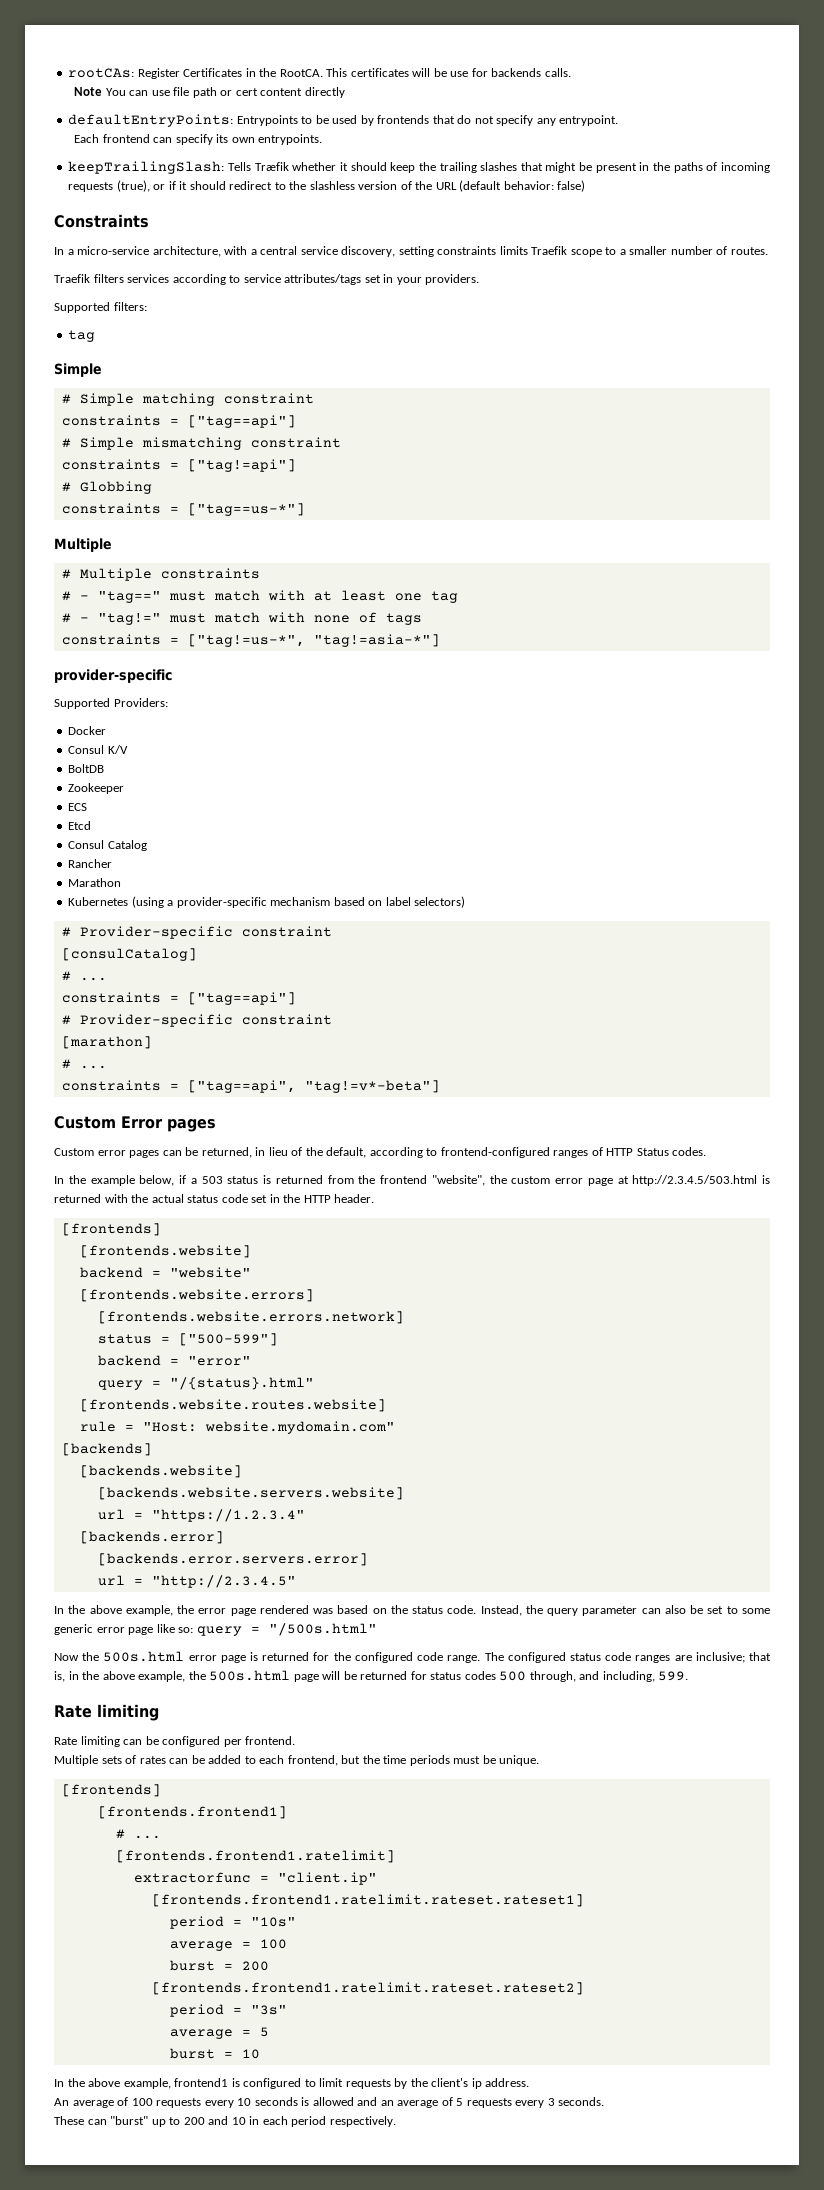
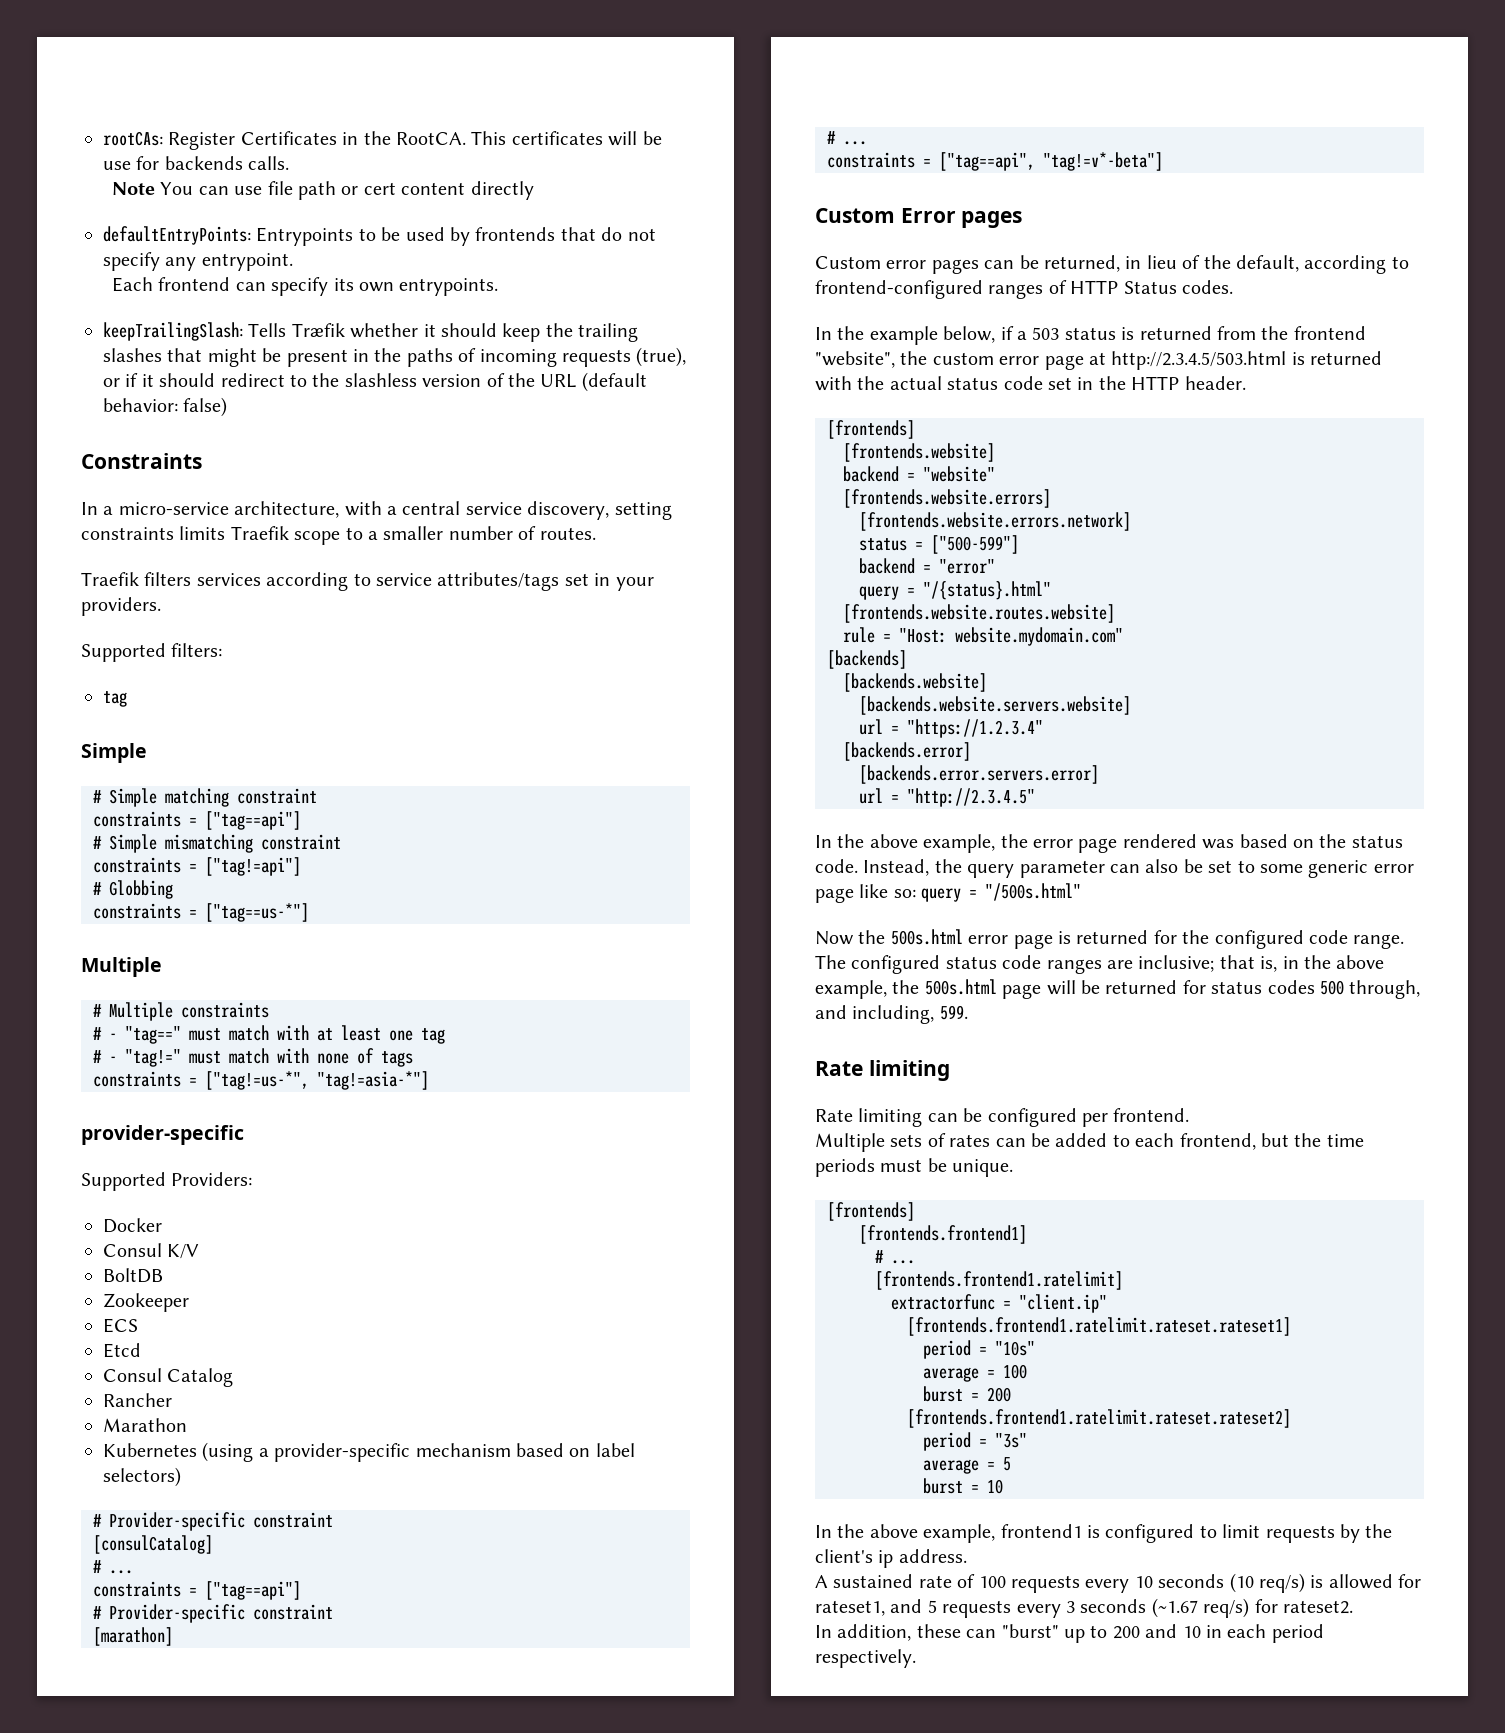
- An average of 100 requests every 10 seconds is allowed and an average of 5 requests every 3 seconds.
- These can "burst" up to 200 and 10 in each period respectively.
+ A sustained rate of 100 requests every 10 seconds (10 req/s) is allowed for rateset1, and 5 requests every 3 seconds (~1.67 req/s) for rateset2.
+ In addition, these can "burst" up to 200 and 10 in each period respectively.

